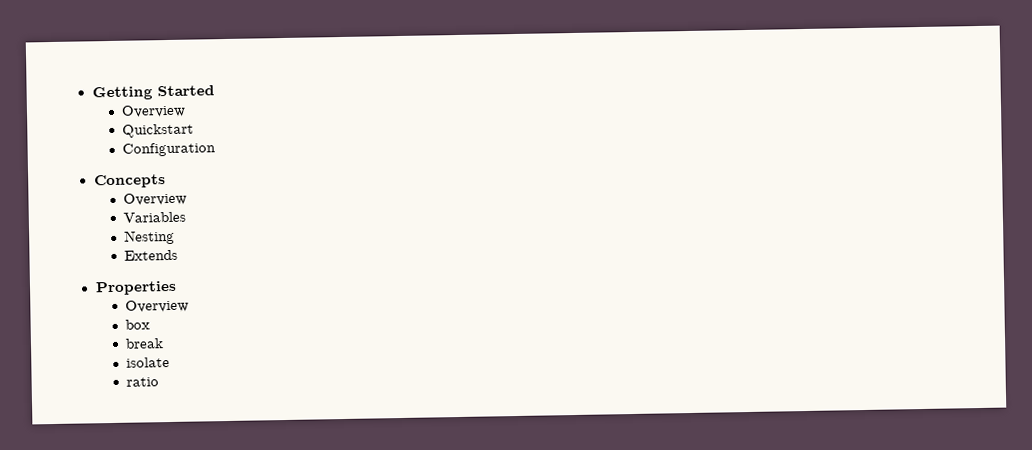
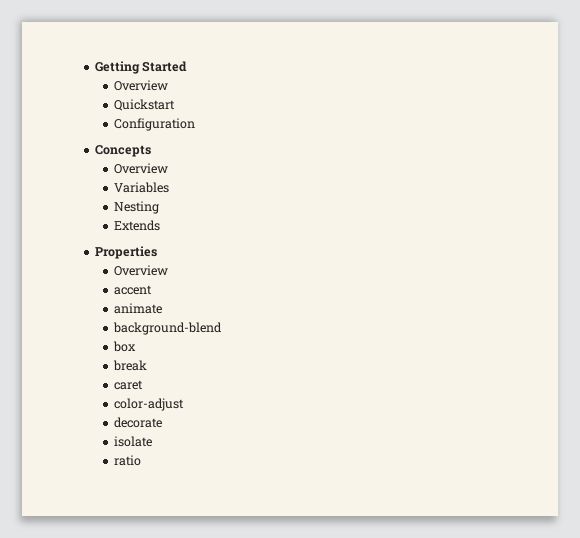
+ accent
+ animate
+ background-blend
+ caret
+ color-adjust
+ decorate

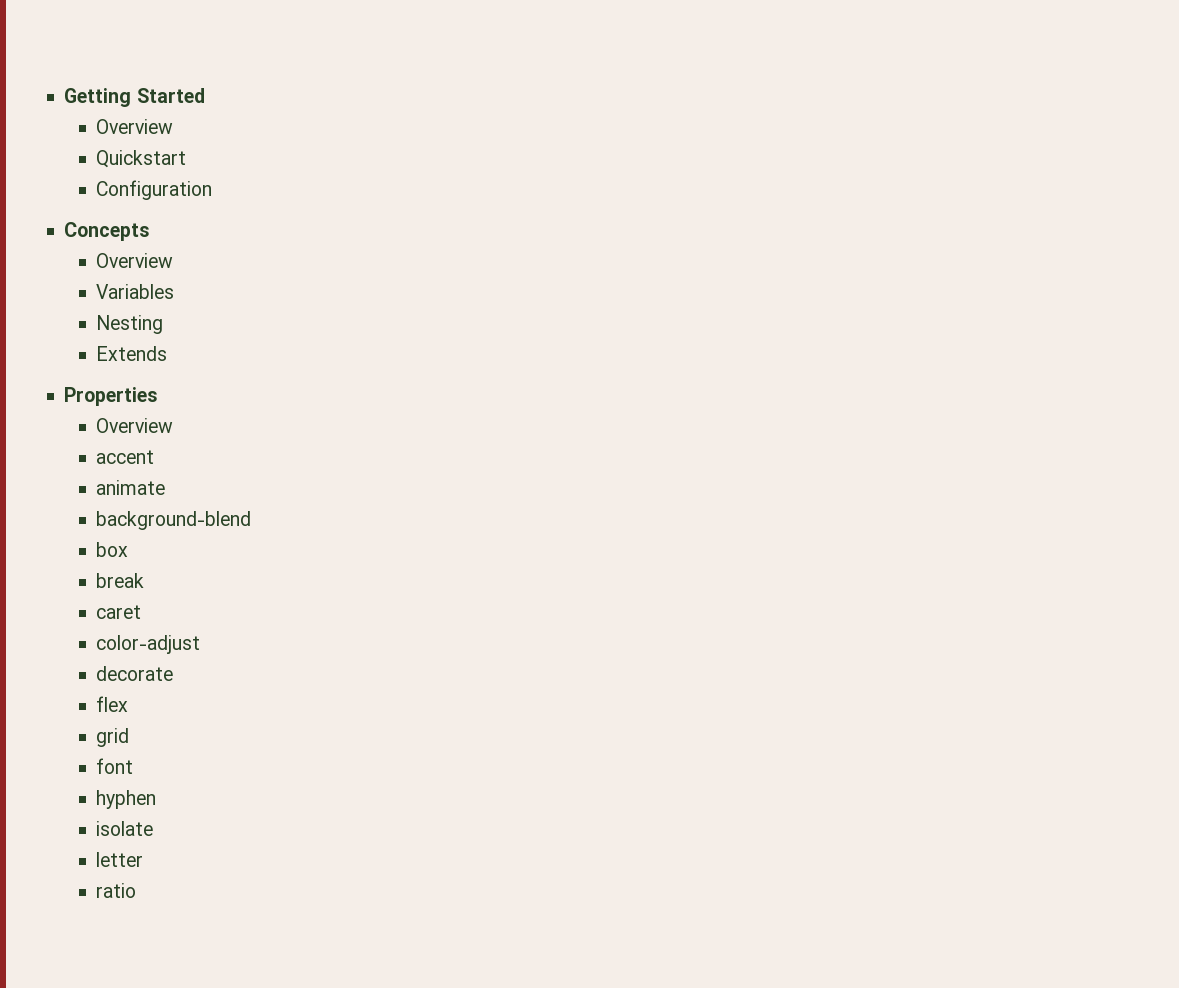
+ flex
+ grid
+ font
+ hyphen
+ letter

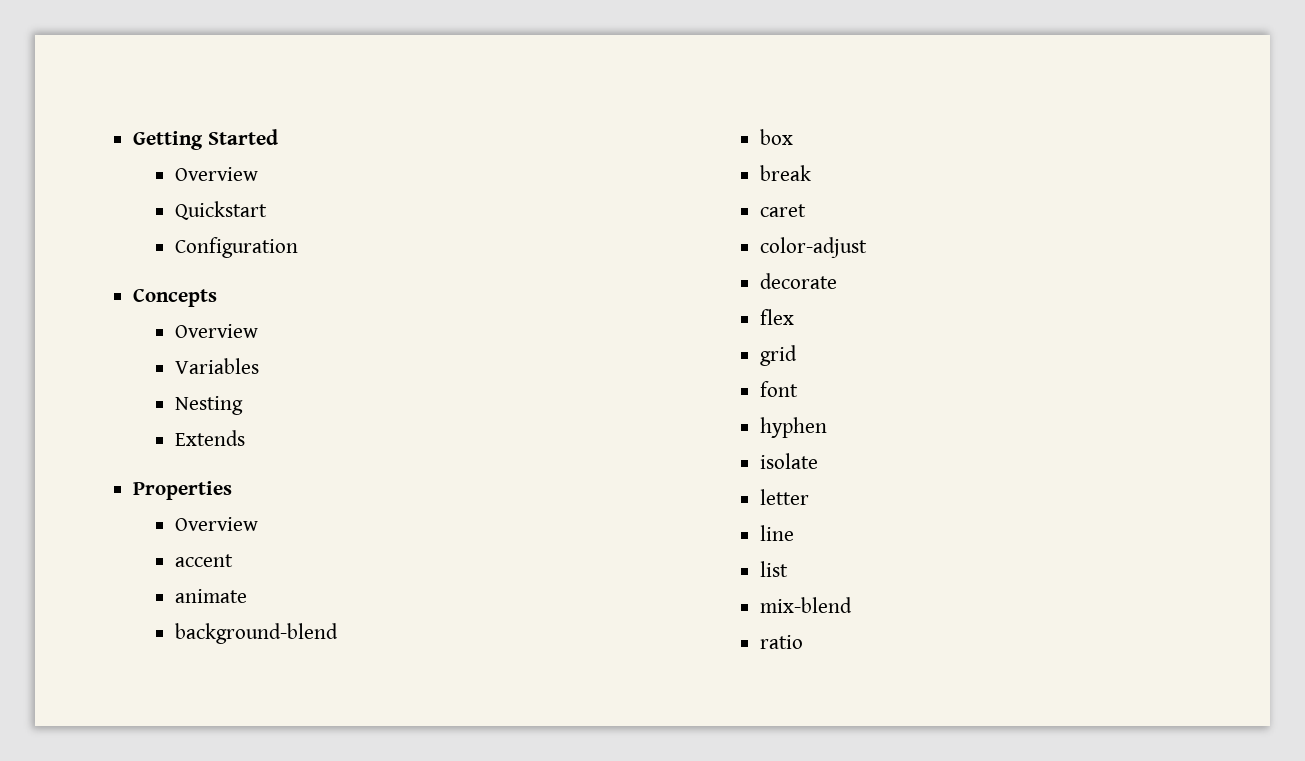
+ line
+ list
+ mix-blend

